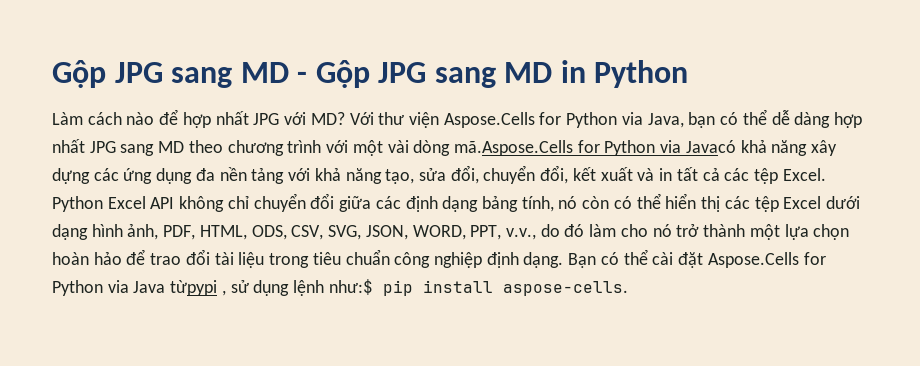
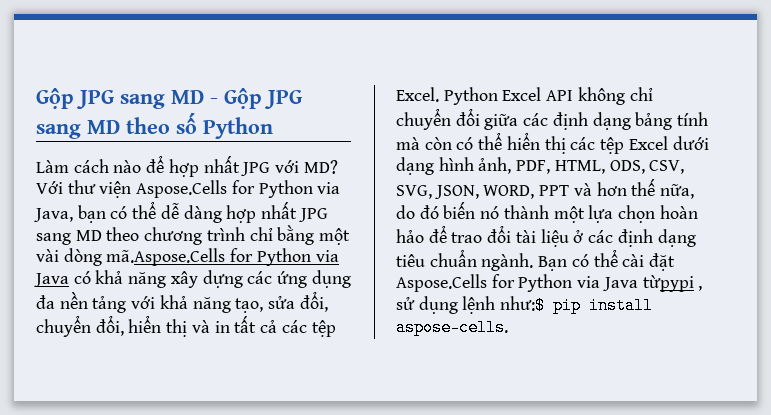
- Gộp JPG sang MD - Gộp JPG sang MD in Python
+ Gộp JPG sang MD - Gộp JPG sang MD theo số Python
- Với thư viện Aspose.Cells for Python via Java, bạn có thể dễ dàng hợp nhất JPG sang MD theo chương trình với một vài dòng mã.Aspose.Cells for Python via Javacó khả năng xây dựng các ứng dụng đa nền tảng với khả năng tạo, sửa đổi, chuyển đổi, kết xuất và in tất cả các tệp Excel.
+ Với thư viện Aspose.Cells for Python via Java, bạn có thể dễ dàng hợp nhất JPG sang MD theo chương trình chỉ bằng một vài dòng mã.Aspose.Cells for Python via Java có khả năng xây dựng các ứng dụng đa nền tảng với khả năng tạo, sửa đổi, chuyển đổi, hiển thị và in tất cả các tệp Excel.
- Python Excel API không chỉ chuyển đổi giữa các định dạng bảng tính, nó còn có thể hiển thị các tệp Excel dưới dạng hình ảnh, PDF, HTML, ODS, CSV, SVG, JSON, WORD, PPT, v.v., do đó làm cho nó trở thành một lựa chọn hoàn hảo để trao đổi tài liệu trong tiêu chuẩn công nghiệp định dạng.
+ Python Excel API không chỉ chuyển đổi giữa các định dạng bảng tính mà còn có thể hiển thị các tệp Excel dưới dạng hình ảnh, PDF, HTML, ODS, CSV, SVG, JSON, WORD, PPT và hơn thế nữa, do đó biến nó thành một lựa chọn hoàn hảo để trao đổi tài liệu ở các định dạng tiêu chuẩn ngành.

